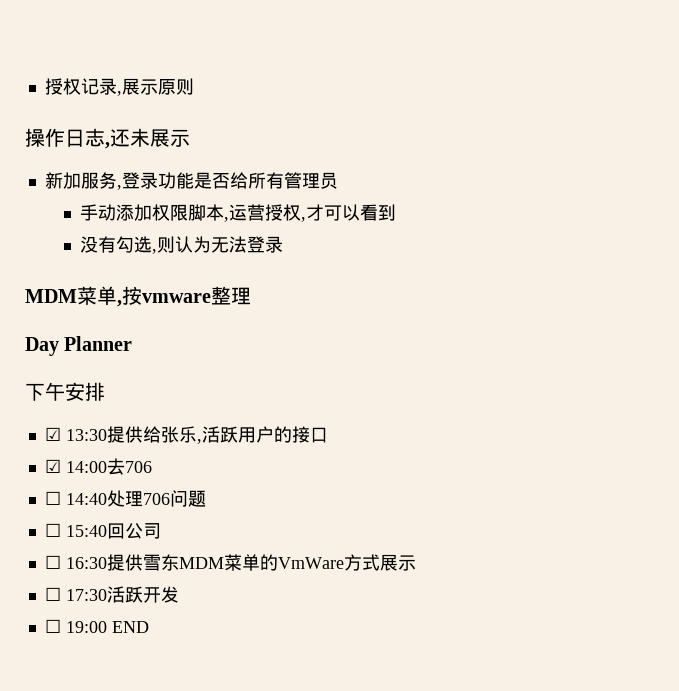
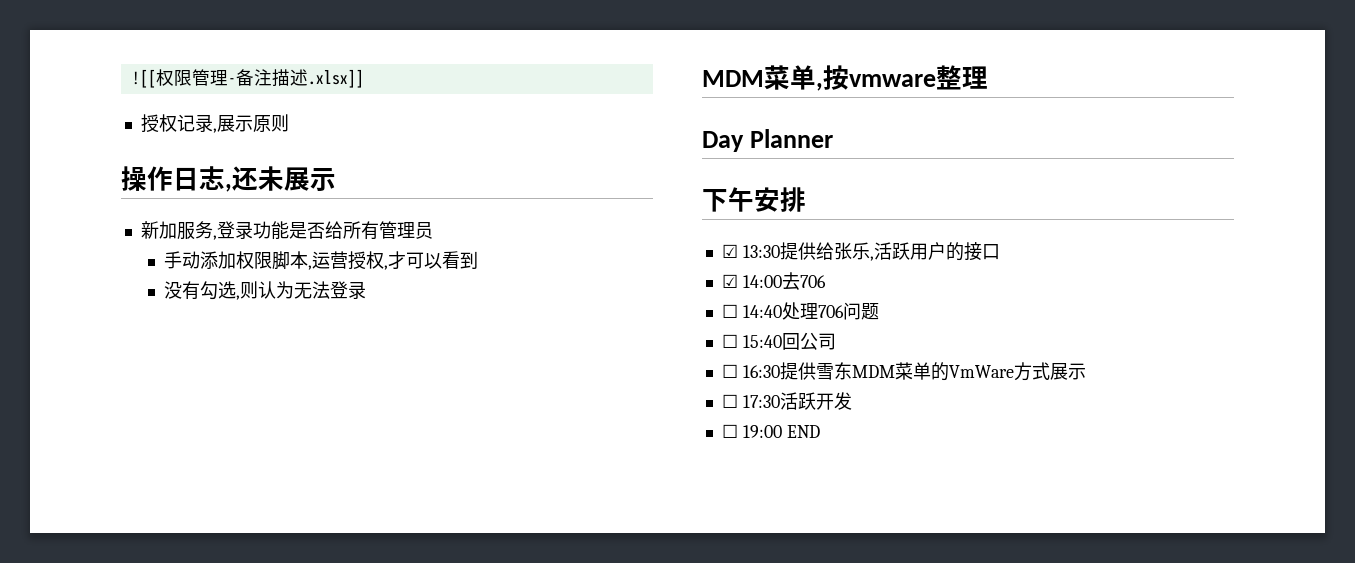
+ ![[权限管理-备注描述.xlsx]]

